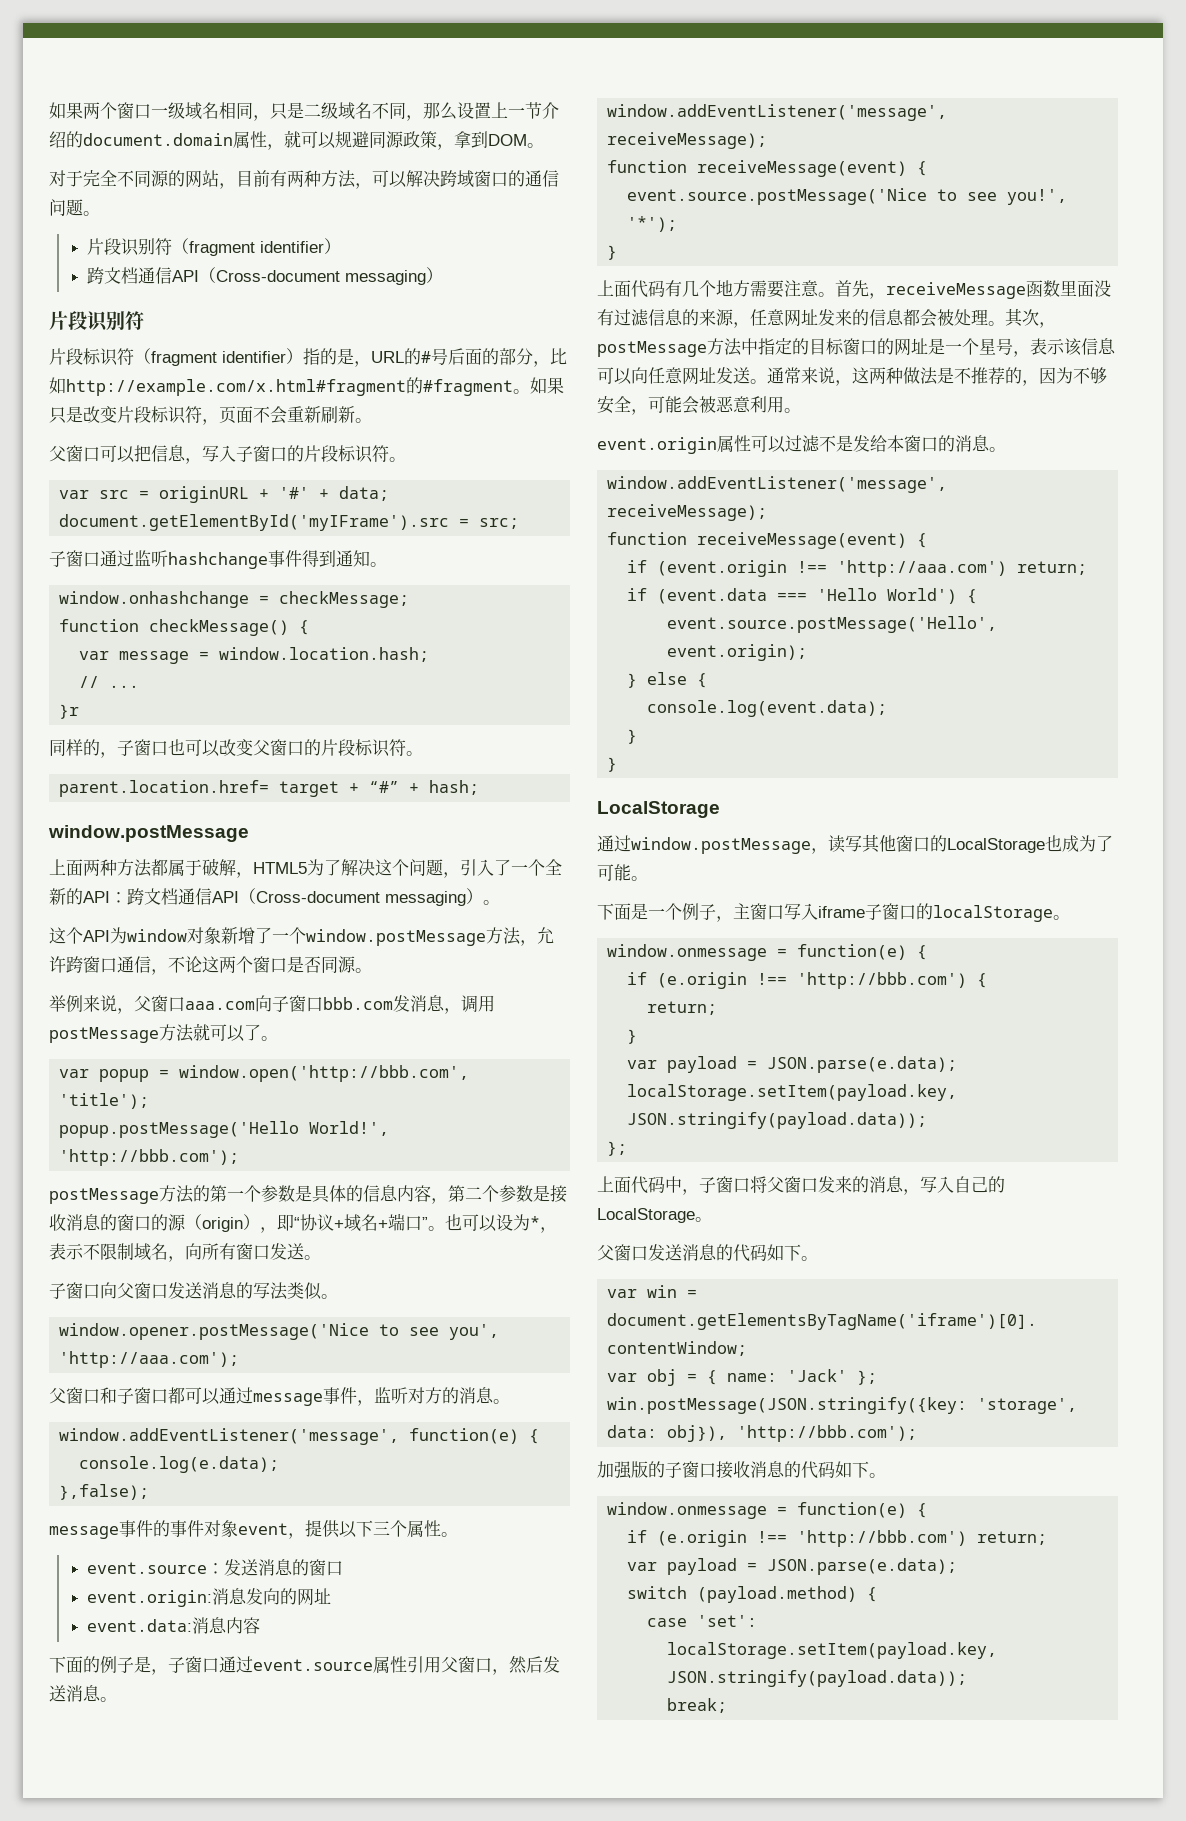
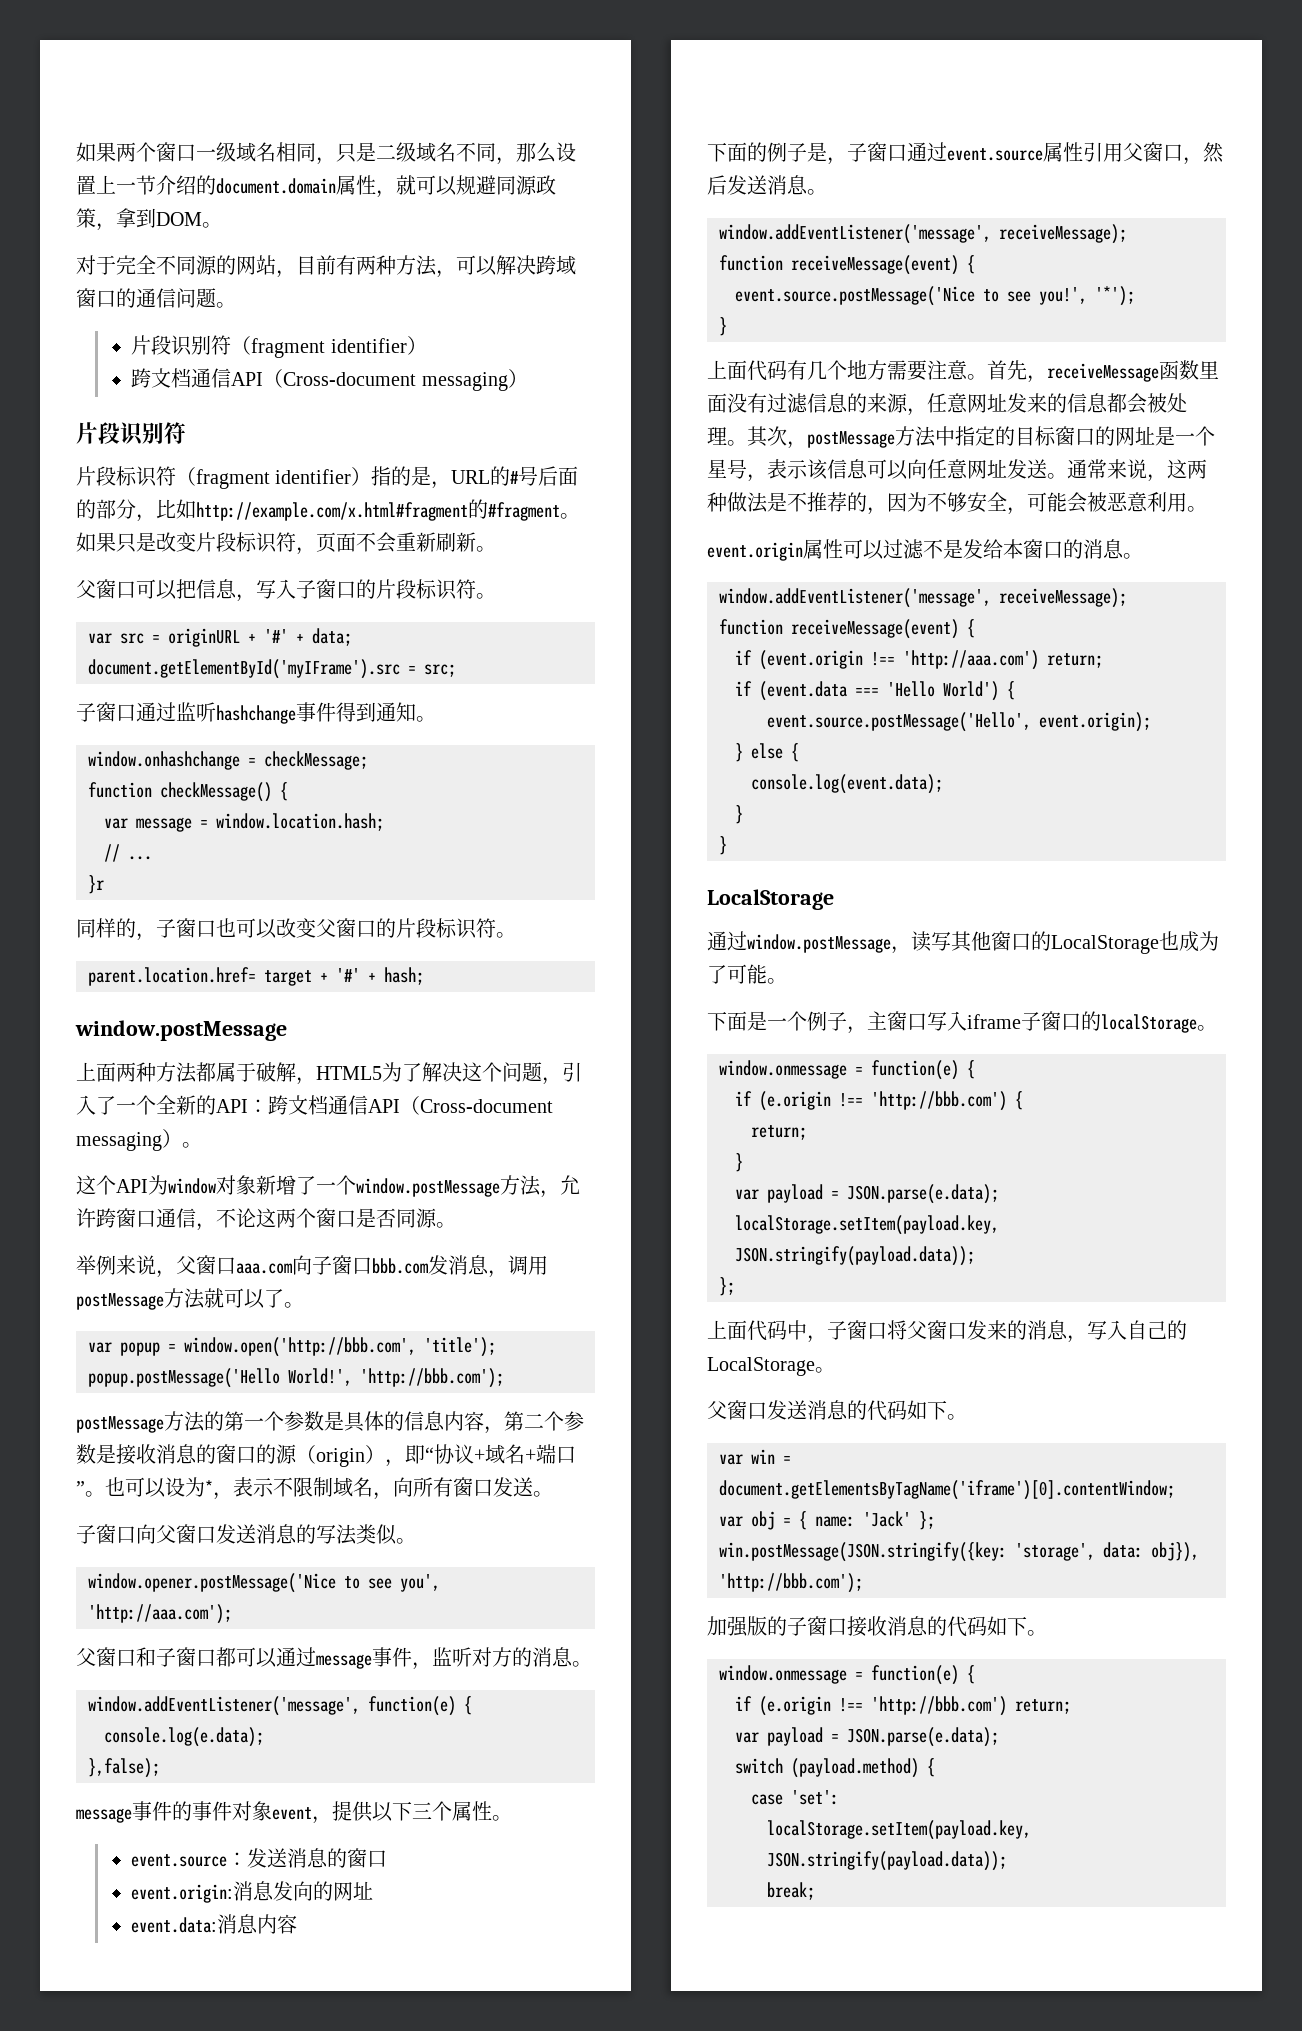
- parent.location.href= target + “#” + hash;
+ parent.location.href= target + '#' + hash;

